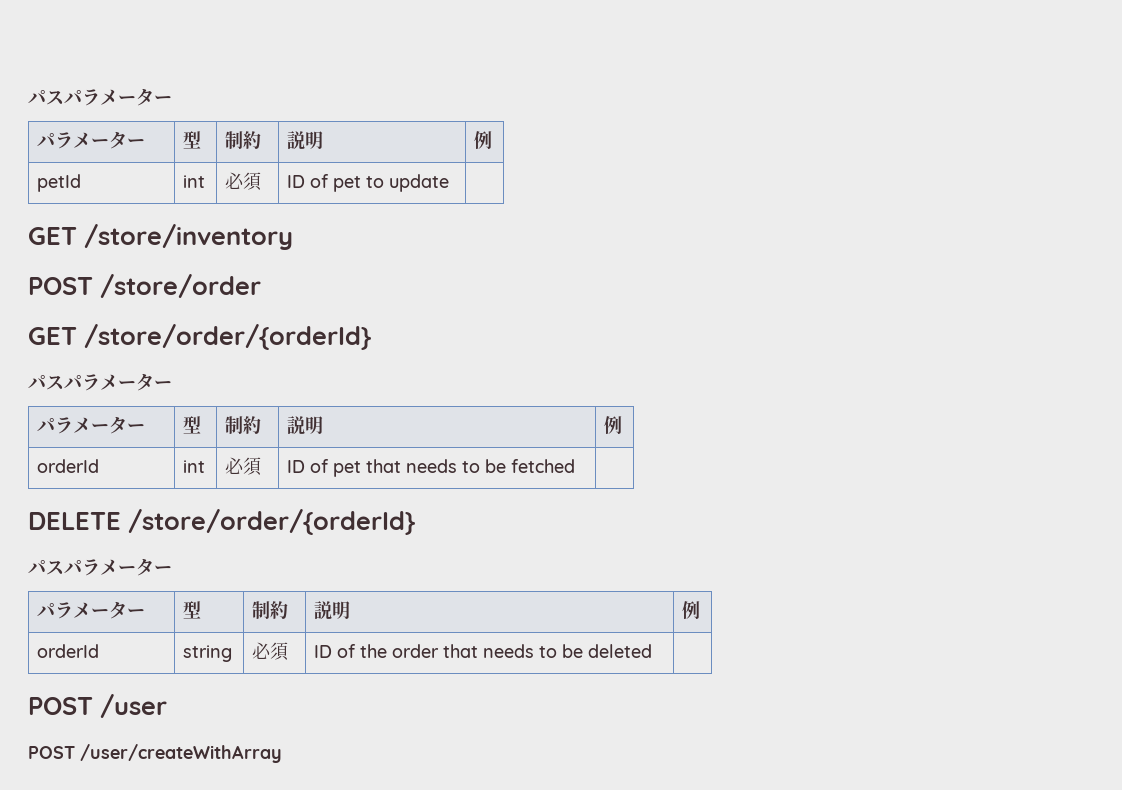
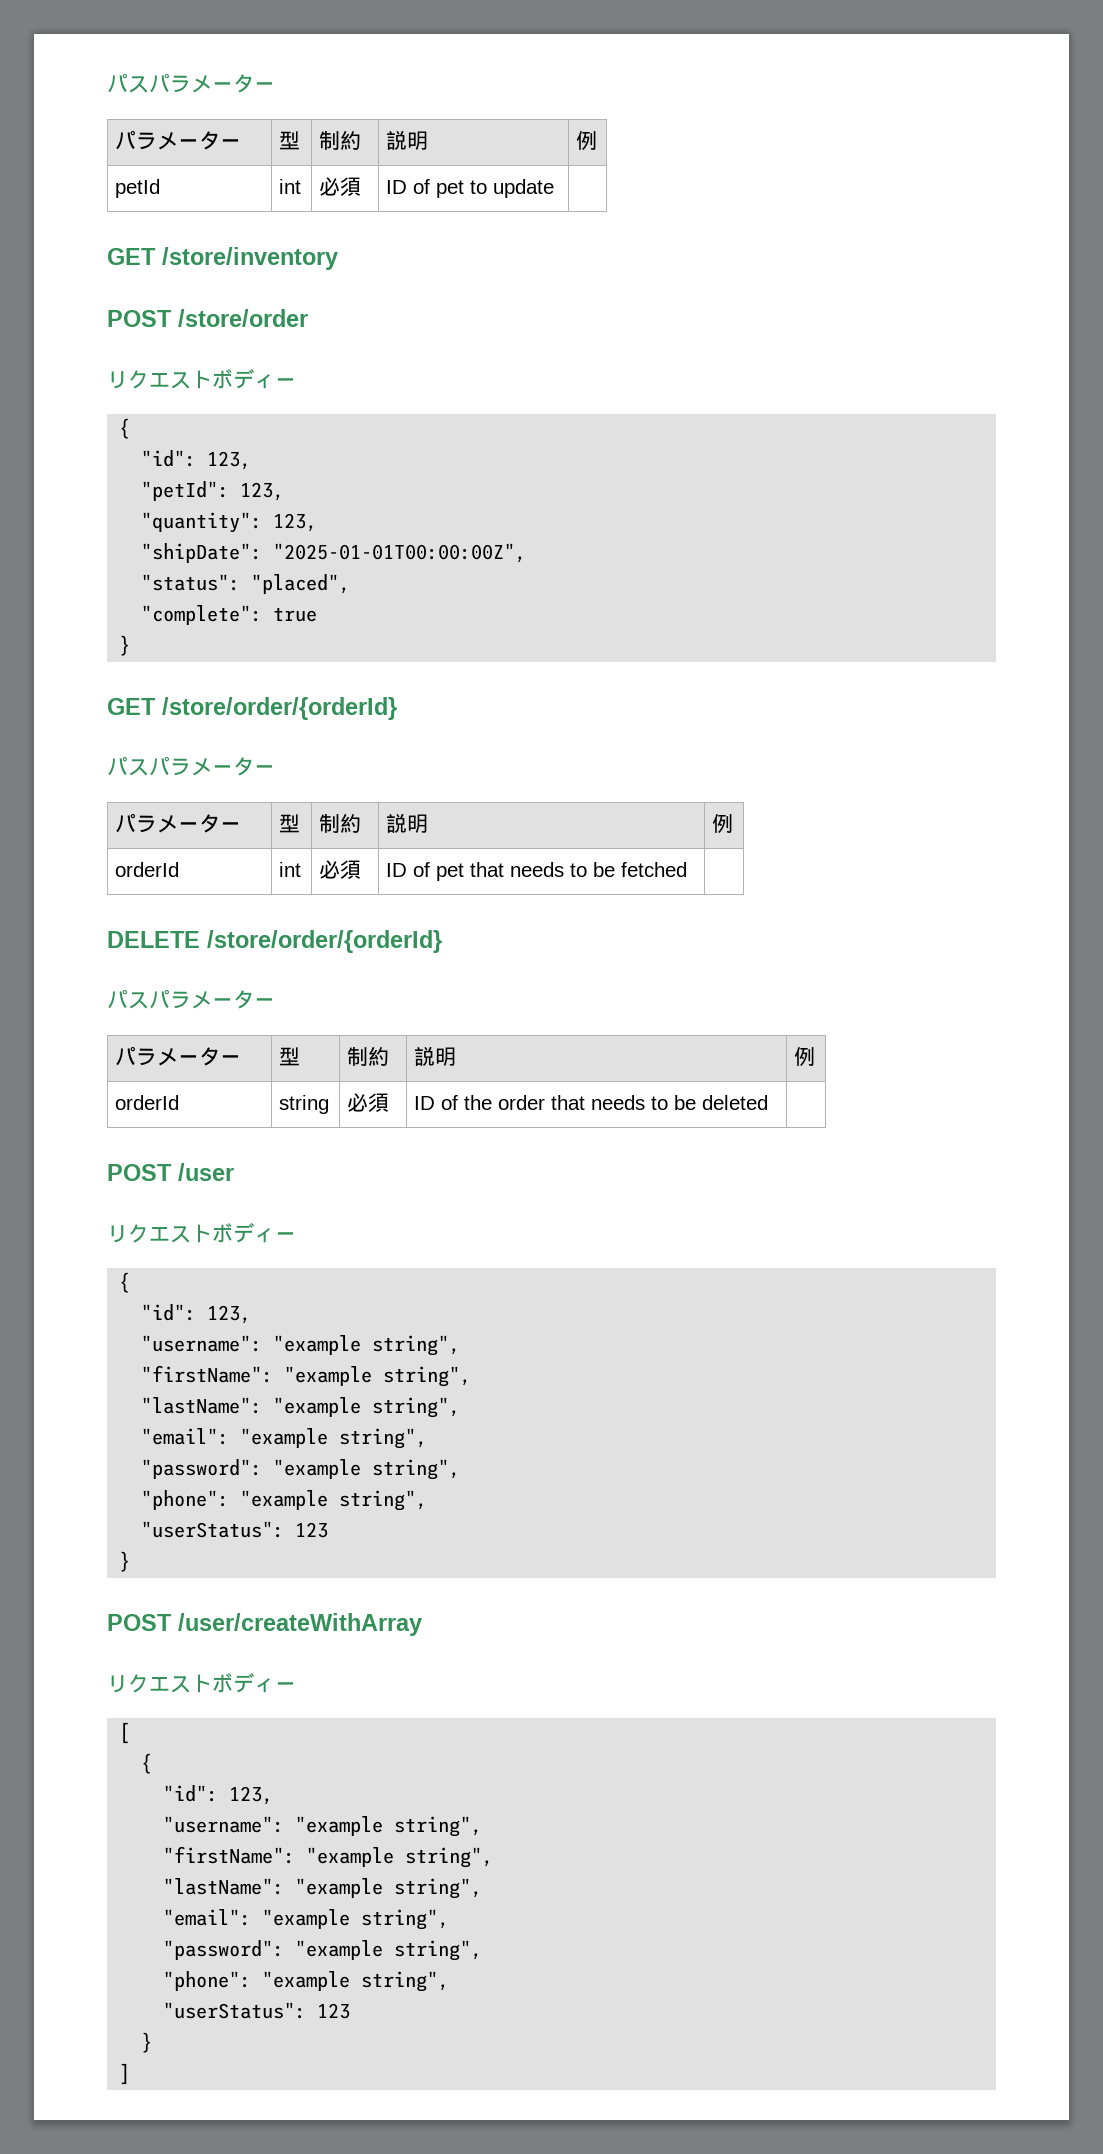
  POST /store/order
+ リクエストボディー
+ {
+ "id": 123,
+ "petId": 123,
+ "quantity": 123,
+ "shipDate": "2025-01-01T00:00:00Z",
+ "status": "placed",
+ "complete": true
+ }
  POST /user
+ リクエストボディー
+ {
+ "id": 123,
+ "username": "example string",
+ "firstName": "example string",
+ "lastName": "example string",
+ "email": "example string",
+ "password": "example string",
+ "phone": "example string",
+ "userStatus": 123
+ }
  POST /user/createWithArray
+ リクエストボディー
+ [
+ {
+ "id": 123,
+ "username": "example string",
+ "firstName": "example string",
+ "lastName": "example string",
+ "email": "example string",
+ "password": "example string",
+ "phone": "example string",
+ "userStatus": 123
+ }
+ ]

